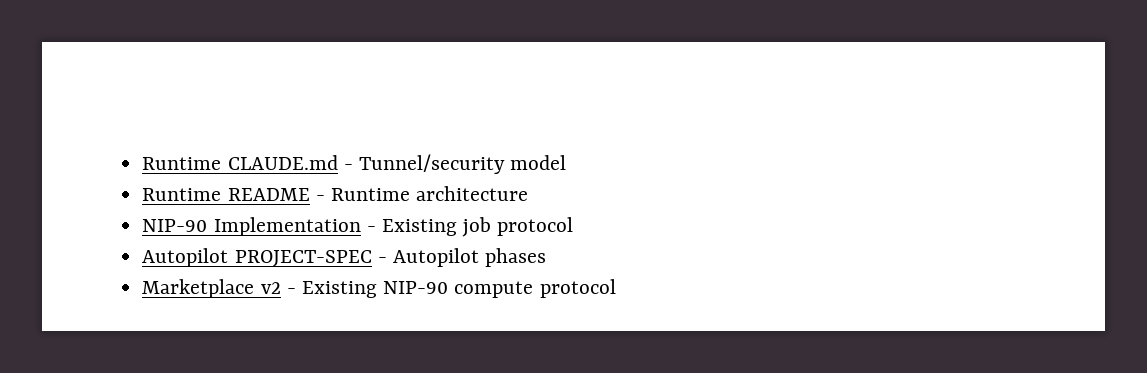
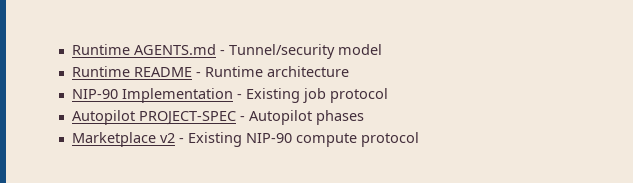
- Runtime CLAUDE.md - Tunnel/security model
+ Runtime AGENTS.md - Tunnel/security model

